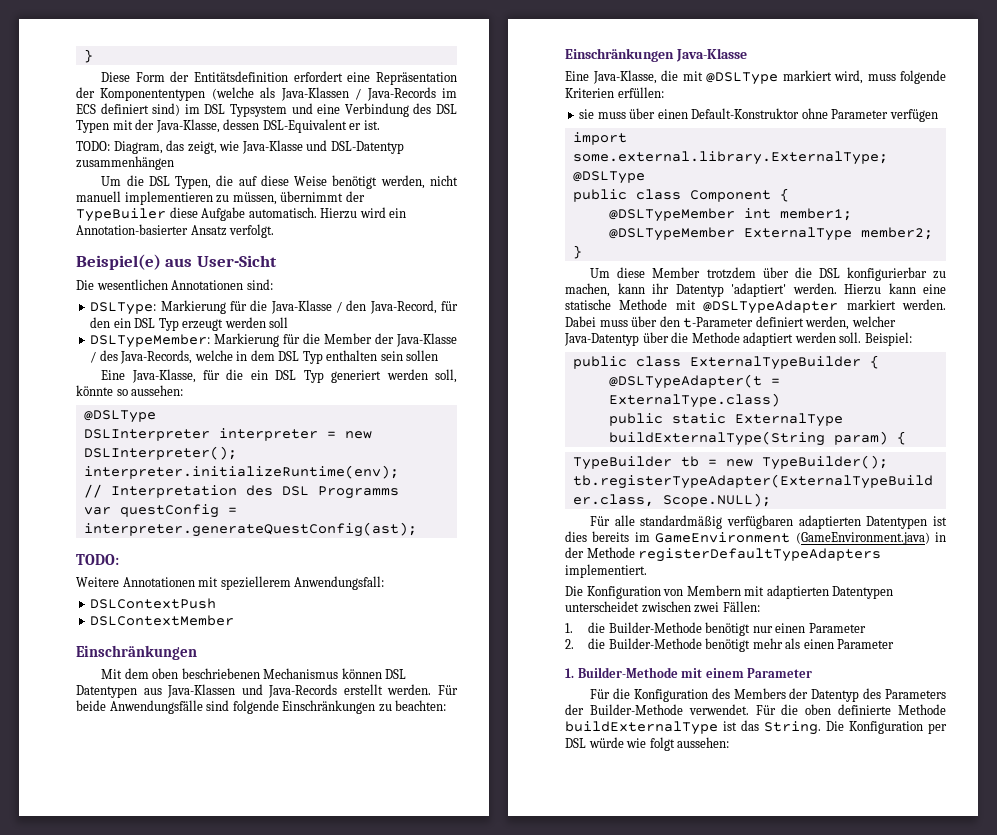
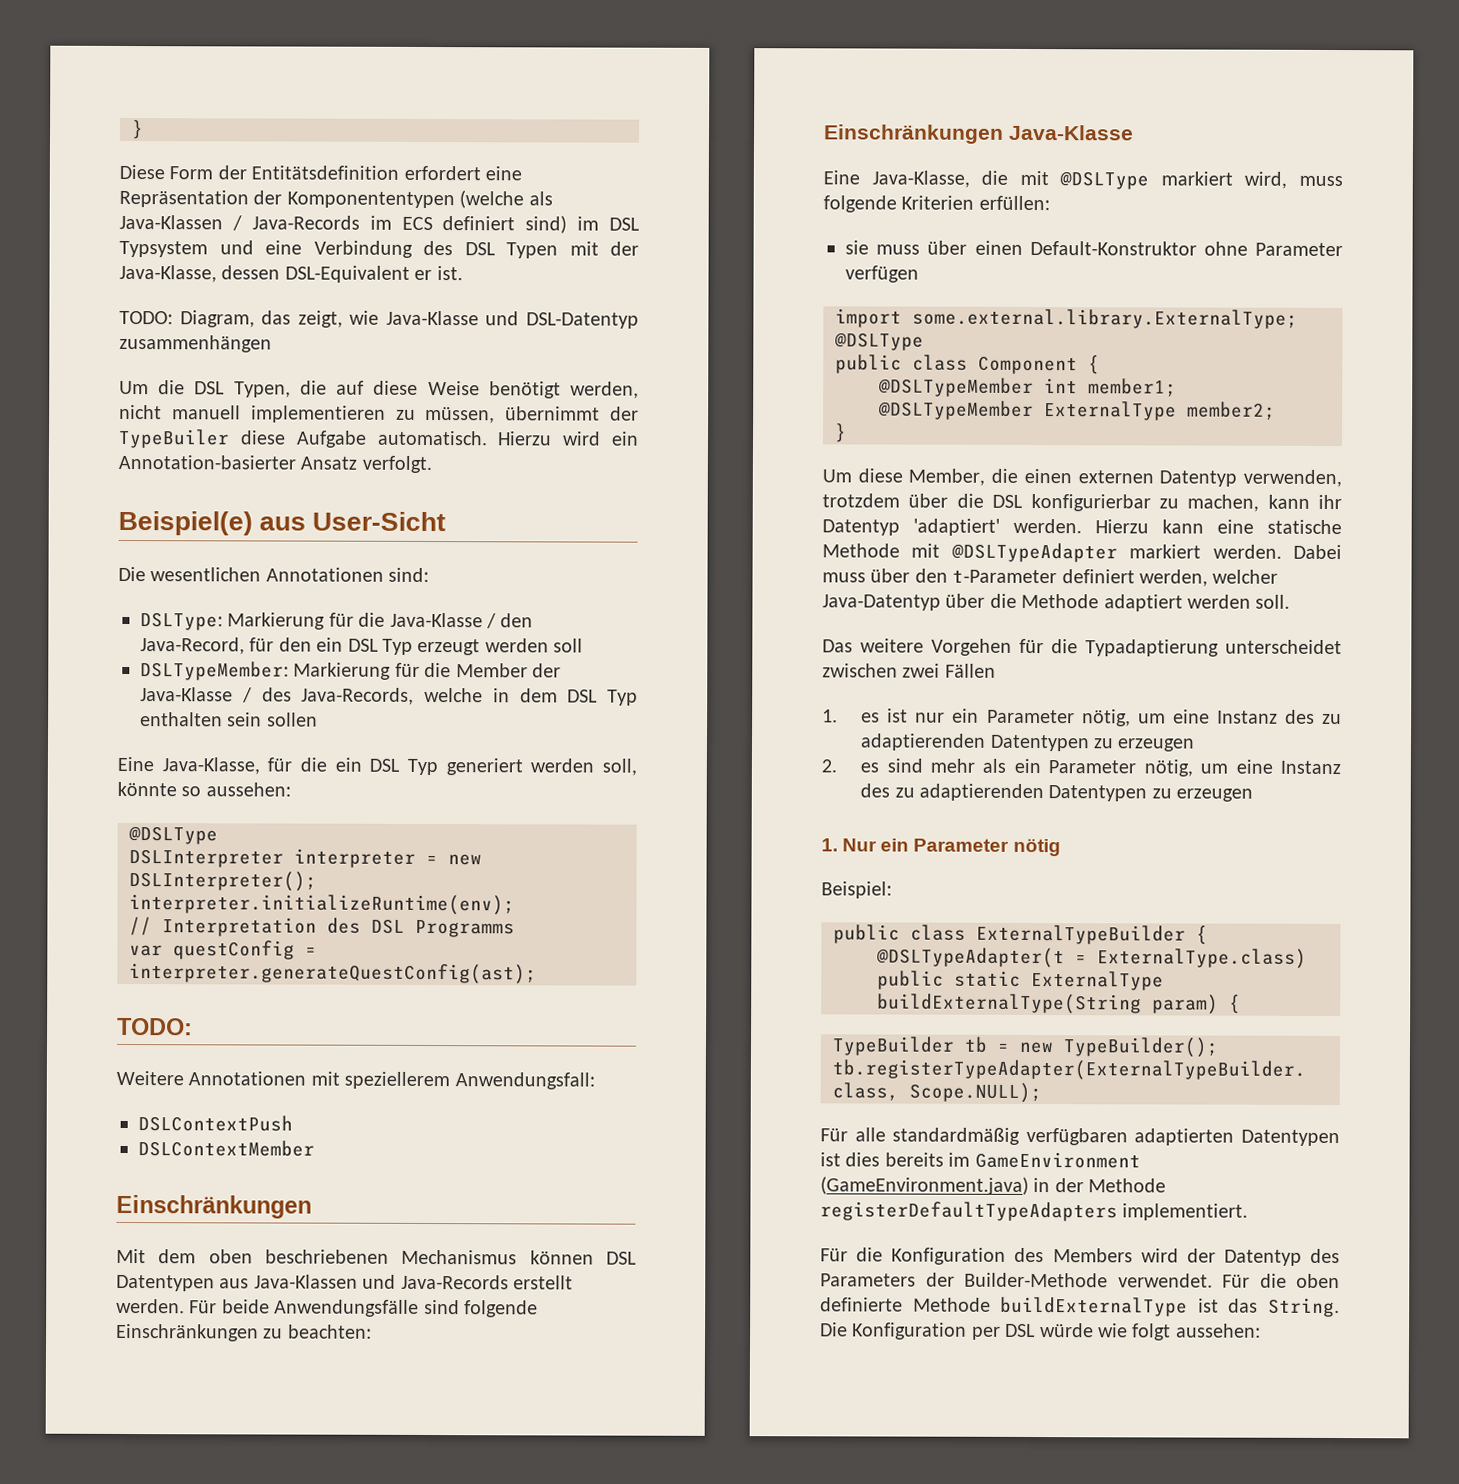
- Um diese Member trotzdem über die DSL konfigurierbar zu machen, kann ihr Datentyp 'adaptiert' werden.
+ Um diese Member, die einen externen Datentyp verwenden, trotzdem über die DSL konfigurierbar zu machen, kann ihr Datentyp 'adaptiert' werden.
- Dabei muss über den t-Parameter definiert werden, welcher Java-Datentyp über die Methode adaptiert werden soll. Beispiel:
+ Dabei muss über den t-Parameter definiert werden, welcher Java-Datentyp über die Methode adaptiert werden soll.
+ Das weitere Vorgehen für die Typadaptierung unterscheidet zwischen zwei Fällen
+ 1. es ist nur ein Parameter nötig, um eine Instanz des zu adaptierenden Datentypen zu erzeugen
+ 2. es sind mehr als ein Parameter nötig, um eine Instanz des zu adaptierenden Datentypen zu erzeugen
+ 1. Nur ein Parameter nötig
+ Beispiel:
- Die Konfiguration von Membern mit adaptierten Datentypen unterscheidet zwischen zwei Fällen:
- 1. die Builder-Methode benötigt nur einen Parameter
- 2. die Builder-Methode benötigt mehr als einen Parameter
- 1. Builder-Methode mit einem Parameter
- Für die Konfiguration des Members der Datentyp des Parameters der Builder-Methode verwendet.
+ Für die Konfiguration des Members wird der Datentyp des Parameters der Builder-Methode verwendet.

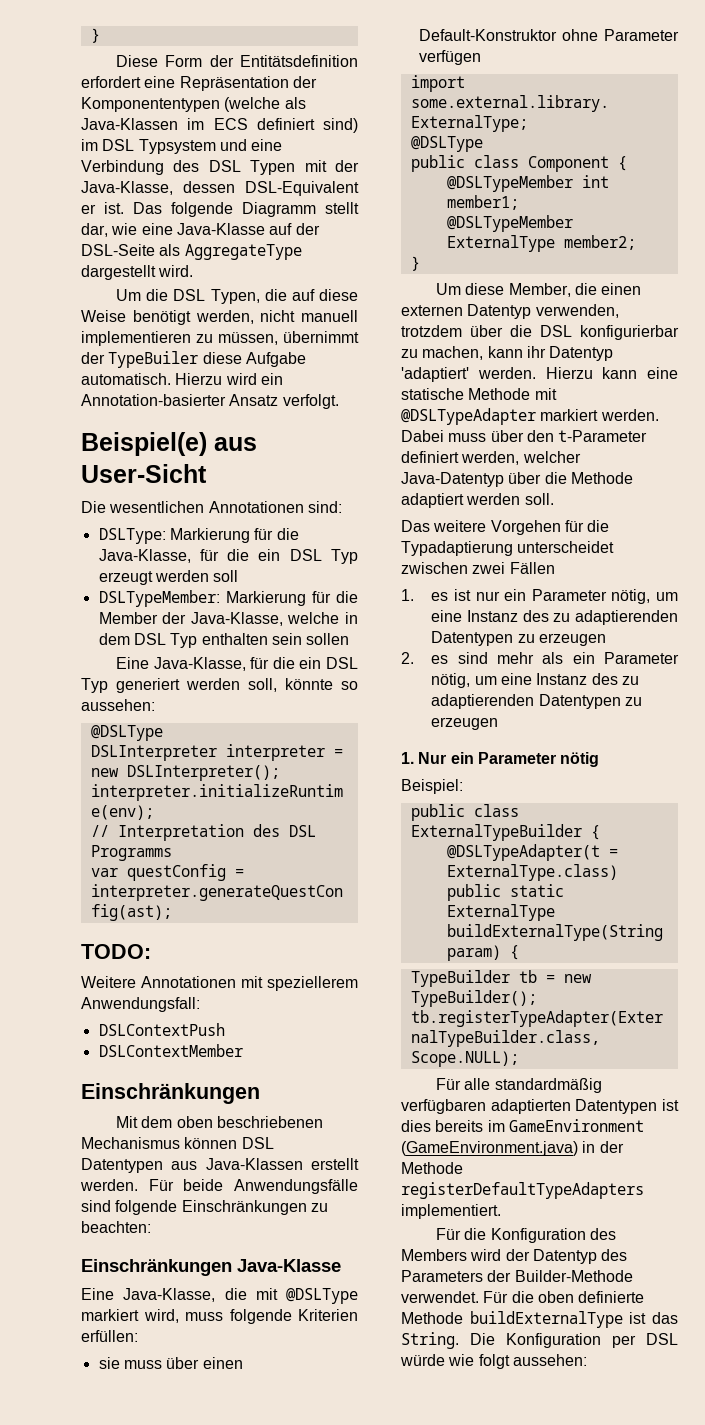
- Diese Form der Entitätsdefinition erfordert eine Repräsentation der Komponententypen (welche als Java-Klassen / Java-Records im ECS definiert sind) im DSL Typsystem und eine Verbindung des DSL Typen mit der Java-Klasse, dessen DSL-Equivalent er ist.
- TODO: Diagram, das zeigt, wie Java-Klasse und DSL-Datentyp zusammenhängen
+ Diese Form der Entitätsdefinition erfordert eine Repräsentation der Komponententypen (welche als Java-Klassen im ECS definiert sind) im DSL Typsystem und eine Verbindung des DSL Typen mit der Java-Klasse, dessen DSL-Equivalent er ist. Das folgende Diagramm stellt dar, wie eine Java-Klasse auf der DSL-Seite als AggregateType dargestellt wird.
- DSLType: Markierung für die Java-Klasse / den Java-Record, für den ein DSL Typ erzeugt werden soll
+ DSLType: Markierung für die Java-Klasse, für die ein DSL Typ erzeugt werden soll
- DSLTypeMember: Markierung für die Member der Java-Klasse / des Java-Records, welche in dem DSL Typ enthalten sein sollen
+ DSLTypeMember: Markierung für die Member der Java-Klasse, welche in dem DSL Typ enthalten sein sollen
- Mit dem oben beschriebenen Mechanismus können DSL Datentypen aus Java-Klassen und Java-Records erstellt werden.
+ Mit dem oben beschriebenen Mechanismus können DSL Datentypen aus Java-Klassen erstellt werden.

